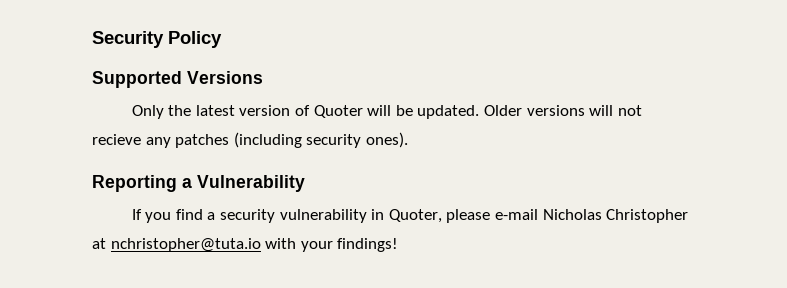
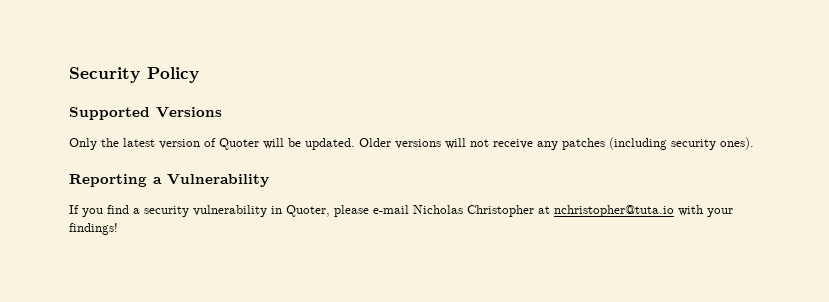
- Older versions will not recieve any patches (including security ones).
+ Older versions will not receive any patches (including security ones).

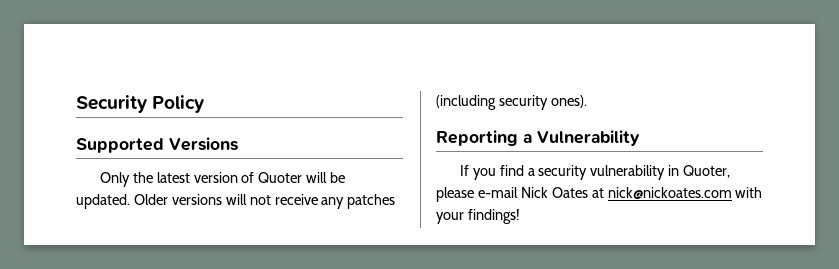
- If you find a security vulnerability in Quoter, please e-mail Nicholas Christopher at nchristopher@tuta.io with your findings!
+ If you find a security vulnerability in Quoter, please e-mail Nick Oates at nick@nickoates.com with your findings!

